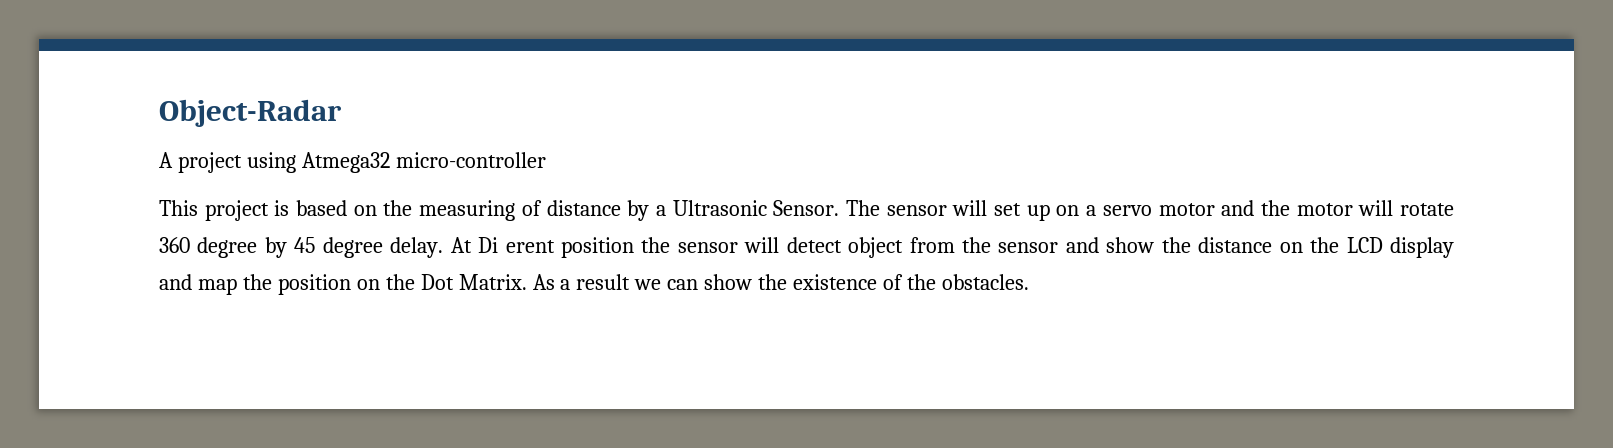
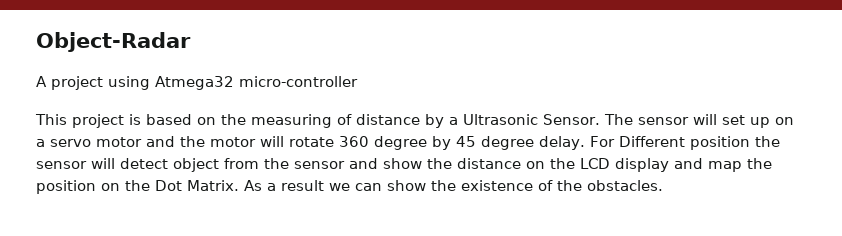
- At Di erent position the sensor will detect object from the sensor and show the distance on the LCD display and map the position on the Dot Matrix.
+ For Different position the sensor will detect object from the sensor and show the distance on the LCD display and map the position on the Dot Matrix.

